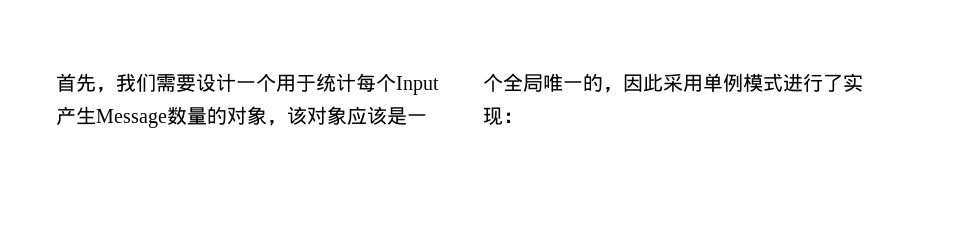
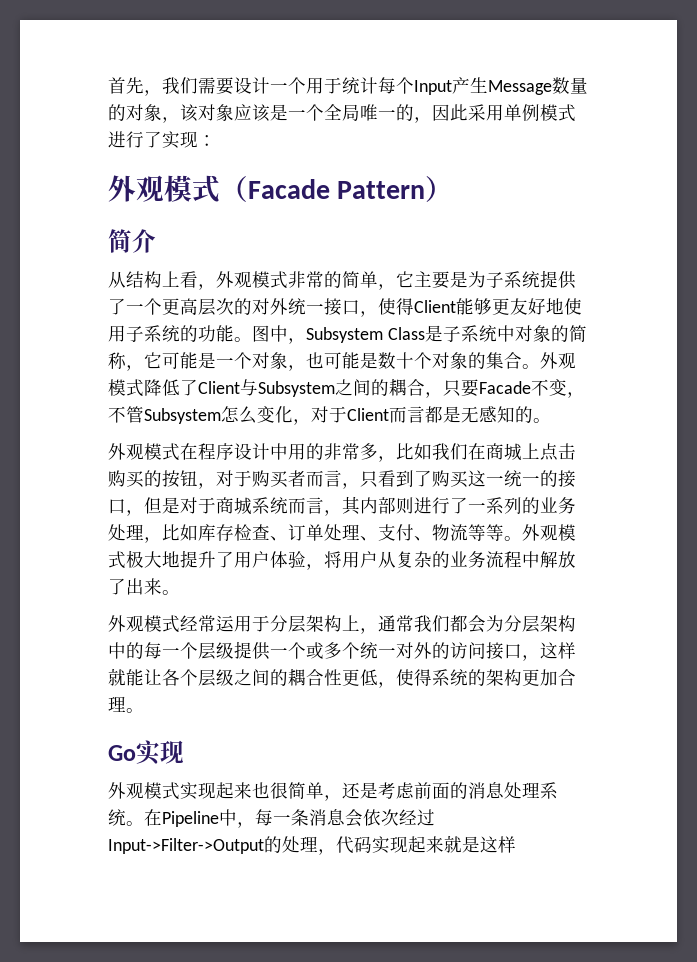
+ 外观模式（Facade Pattern）
+ 简介
+ 从结构上看，外观模式非常的简单，它主要是为子系统提供了一个更高层次的对外统一接口，使得Client能够更友好地使用子系统的功能。图中，Subsystem Class是子系统中对象的简称，它可能是一个对象，也可能是数十个对象的集合。外观模式降低了Client与Subsystem之间的耦合，只要Facade不变，不管Subsystem怎么变化，对于Client而言都是无感知的。
+ 外观模式在程序设计中用的非常多，比如我们在商城上点击购买的按钮，对于购买者而言，只看到了购买这一统一的接口，但是对于商城系统而言，其内部则进行了一系列的业务处理，比如库存检查、订单处理、支付、物流等等。外观模式极大地提升了用户体验，将用户从复杂的业务流程中解放了出来。
+ 外观模式经常运用于分层架构上，通常我们都会为分层架构中的每一个层级提供一个或多个统一对外的访问接口，这样就能让各个层级之间的耦合性更低，使得系统的架构更加合理。
+ Go实现
+ 外观模式实现起来也很简单，还是考虑前面的消息处理系统。在Pipeline中，每一条消息会依次经过Input->Filter->Output的处理，代码实现起来就是这样

